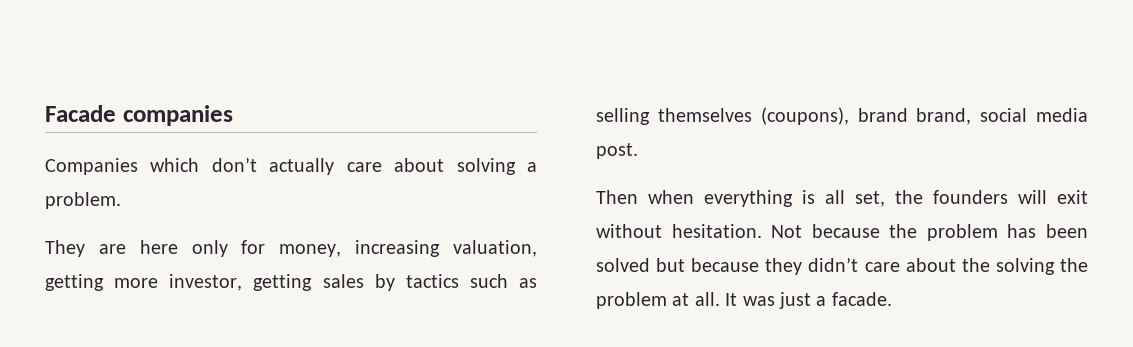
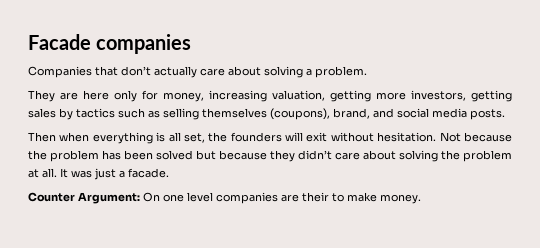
- Companies which don’t actually care about solving a problem.
+ Companies that don’t actually care about solving a problem.
- They are here only for money, increasing valuation, getting more investor, getting sales by tactics such as selling themselves (coupons), brand brand, social media post.
+ They are here only for money, increasing valuation, getting more investors, getting sales by tactics such as selling themselves (coupons), brand, and social media posts.
- Not because the problem has been solved but because they didn’t care about the solving the problem at all.
+ Not because the problem has been solved but because they didn’t care about solving the problem at all.
+ Counter Argument: On one level companies are their to make money.

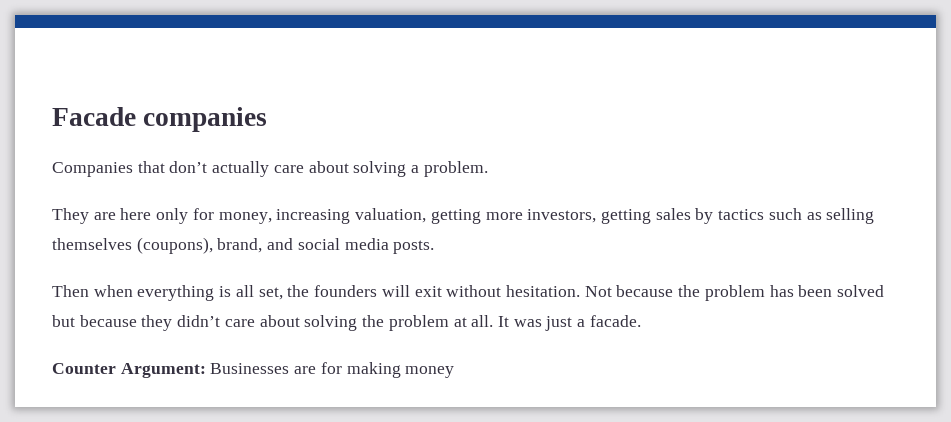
- Counter Argument: On one level companies are their to make money.
+ Counter Argument: Businesses are for making money

